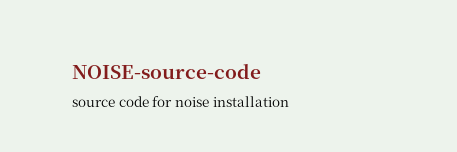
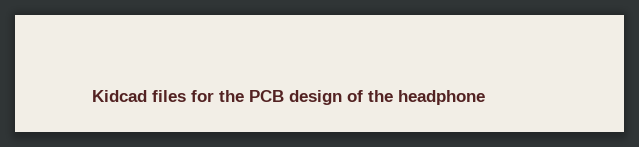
- NOISE-source-code
- source code for noise installation
+ Kidcad files for the PCB design of the headphone

